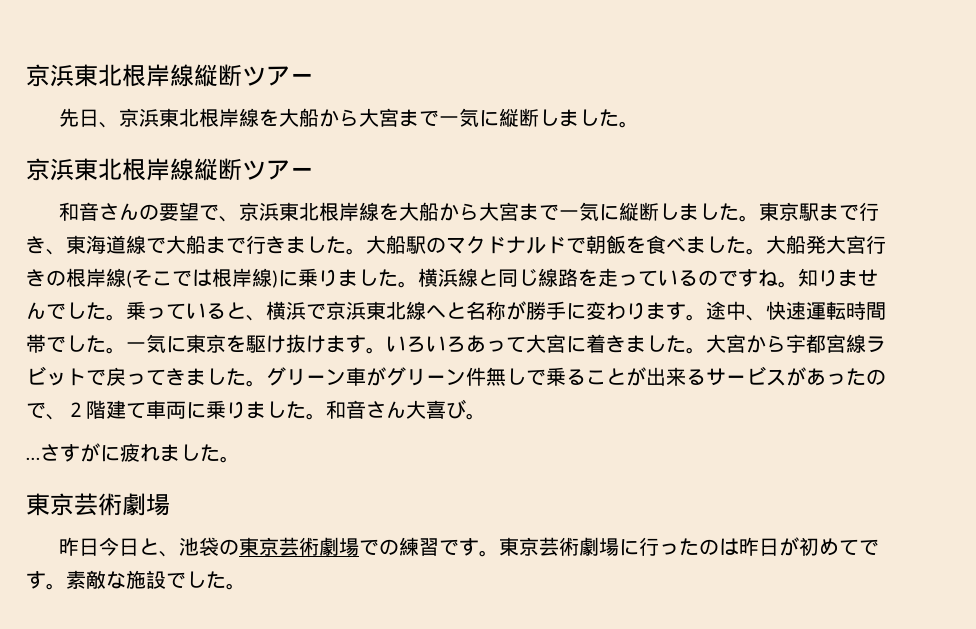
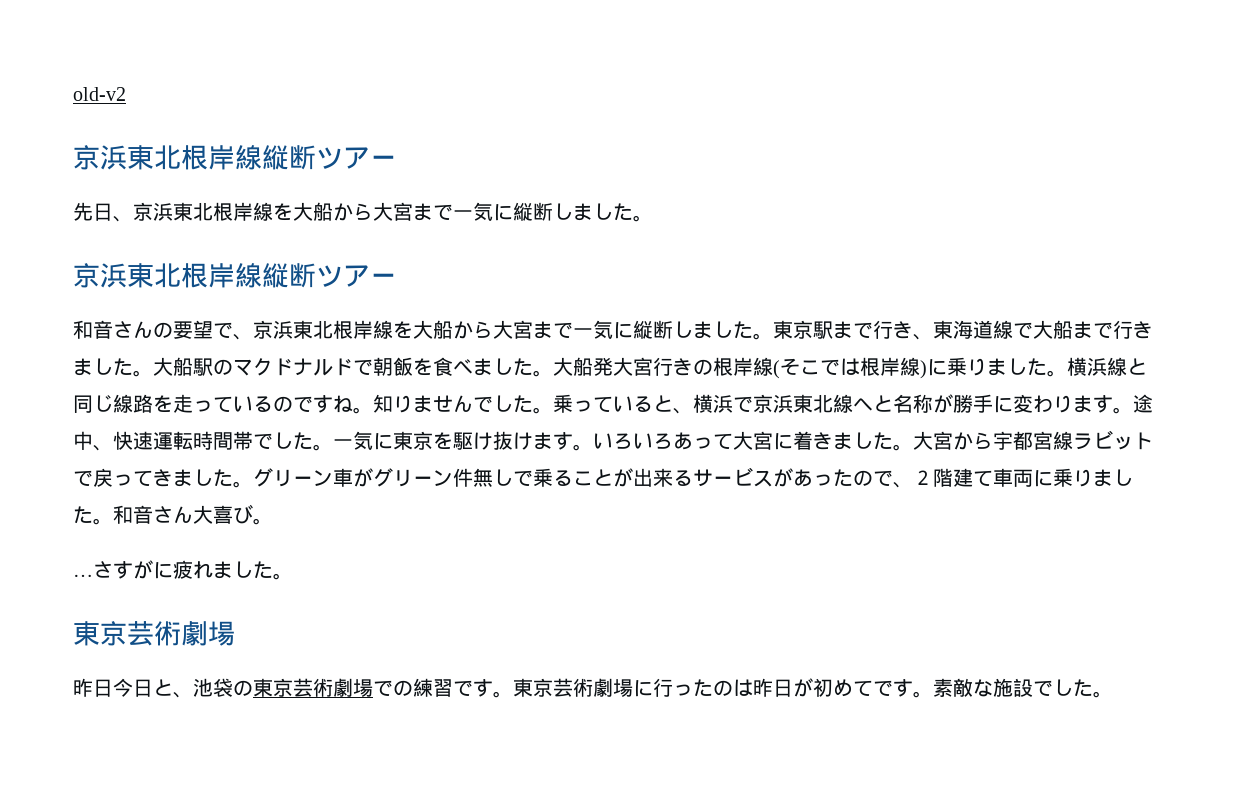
+ old-v2

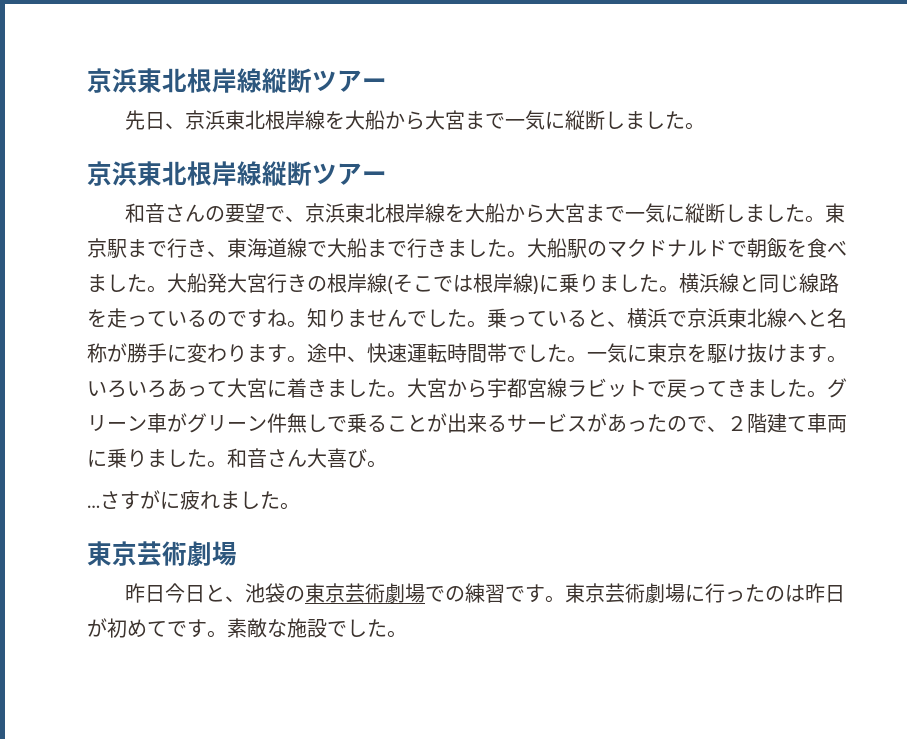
- old-v2

